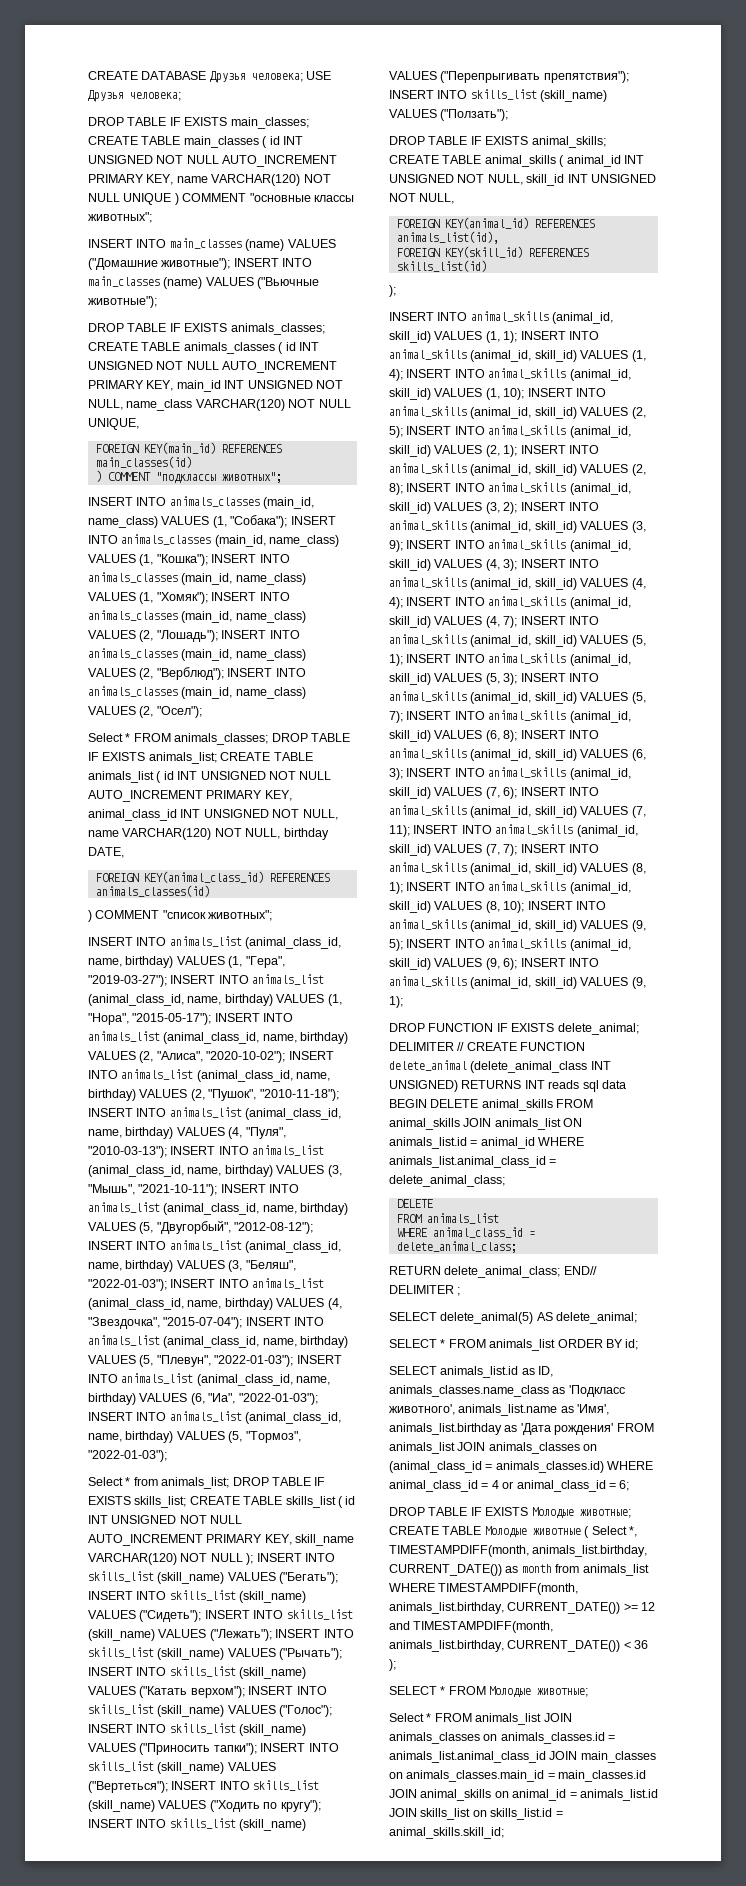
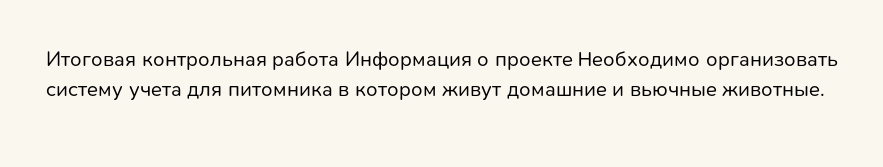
- CREATE DATABASE Друзья человека; USE Друзья человека;
- DROP TABLE IF EXISTS main_classes; CREATE TABLE main_classes ( id INT UNSIGNED NOT NULL AUTO_INCREMENT PRIMARY KEY, name VARCHAR(120) NOT NULL UNIQUE ) COMMENT "основные классы животных";
- INSERT INTO main_classes (name) VALUES ("Домашние животные"); INSERT INTO main_classes (name) VALUES ("Вьючные животные");
- DROP TABLE IF EXISTS animals_classes; CREATE TABLE animals_classes ( id INT UNSIGNED NOT NULL AUTO_INCREMENT PRIMARY KEY, main_id INT UNSIGNED NOT NULL, name_class VARCHAR(120) NOT NULL UNIQUE,
- FOREIGN KEY(main_id) REFERENCES main_classes(id)
- ) COMMENT "подклассы животных";
- INSERT INTO animals_classes (main_id, name_class) VALUES (1, "Собака"); INSERT INTO animals_classes (main_id, name_class) VALUES (1, "Кошка"); INSERT INTO animals_classes (main_id, name_class) VALUES (1, "Хомяк"); INSERT INTO animals_classes (main_id, name_class) VALUES (2, "Лошадь"); INSERT INTO animals_classes (main_id, name_class) VALUES (2, "Верблюд"); INSERT INTO animals_classes (main_id, name_class) VALUES (2, "Осел");
- Select * FROM animals_classes; DROP TABLE IF EXISTS animals_list; CREATE TABLE animals_list ( id INT UNSIGNED NOT NULL AUTO_INCREMENT PRIMARY KEY, animal_class_id INT UNSIGNED NOT NULL, name VARCHAR(120) NOT NULL, birthday DATE,
- FOREIGN KEY(animal_class_id) REFERENCES animals_classes(id)
- ) COMMENT "список животных";
- INSERT INTO animals_list (animal_class_id, name, birthday) VALUES (1, "Гера", "2019-03-27"); INSERT INTO animals_list (animal_class_id, name, birthday) VALUES (1, "Нора", "2015-05-17"); INSERT INTO animals_list (animal_class_id, name, birthday) VALUES (2, "Алиса", "2020-10-02"); INSERT INTO animals_list (animal_class_id, name, birthday) VALUES (2, "Пушок", "2010-11-18"); INSERT INTO animals_list (animal_class_id, name, birthday) VALUES (4, "Пуля", "2010-03-13"); INSERT INTO animals_list (animal_class_id, name, birthday) VALUES (3, "Мышь", "2021-10-11"); INSERT INTO animals_list (animal_class_id, name, birthday) VALUES (5, "Двугорбый", "2012-08-12"); INSERT INTO animals_list (animal_class_id, name, birthday) VALUES (3, "Беляш", "2022-01-03"); INSERT INTO animals_list (animal_class_id, name, birthday) VALUES (4, "Звездочка", "2015-07-04"); INSERT INTO animals_list (animal_class_id, name, birthday) VALUES (5, "Плевун", "2022-01-03"); INSERT INTO animals_list (animal_class_id, name, birthday) VALUES (6, "Иа", "2022-01-03"); INSERT INTO animals_list (animal_class_id, name, birthday) VALUES (5, "Тормоз", "2022-01-03");
- Select * from animals_list; DROP TABLE IF EXISTS skills_list; CREATE TABLE skills_list ( id INT UNSIGNED NOT NULL AUTO_INCREMENT PRIMARY KEY, skill_name VARCHAR(120) NOT NULL ); INSERT INTO skills_list (skill_name) VALUES ("Бегать"); INSERT INTO skills_list (skill_name) VALUES ("Сидеть"); INSERT INTO skills_list (skill_name) VALUES ("Лежать"); INSERT INTO skills_list (skill_name) VALUES ("Рычать"); INSERT INTO skills_list (skill_name) VALUES ("Катать верхом"); INSERT INTO skills_list (skill_name) VALUES ("Голос"); INSERT INTO skills_list (skill_name) VALUES ("Приносить тапки"); INSERT INTO skills_list (skill_name) VALUES ("Вертеться"); INSERT INTO skills_list (skill_name) VALUES ("Ходить по кругу"); INSERT INTO skills_list (skill_name) VALUES ("Перепрыгивать препятствия"); INSERT INTO skills_list (skill_name) VALUES ("Ползать");
- DROP TABLE IF EXISTS animal_skills; CREATE TABLE animal_skills ( animal_id INT UNSIGNED NOT NULL, skill_id INT UNSIGNED NOT NULL,
- FOREIGN KEY(animal_id) REFERENCES animals_list(id),
- FOREIGN KEY(skill_id) REFERENCES skills_list(id)
- );
- INSERT INTO animal_skills (animal_id, skill_id) VALUES (1, 1); INSERT INTO animal_skills (animal_id, skill_id) VALUES (1, 4); INSERT INTO animal_skills (animal_id, skill_id) VALUES (1, 10); INSERT INTO animal_skills (animal_id, skill_id) VALUES (2, 5); INSERT INTO animal_skills (animal_id, skill_id) VALUES (2, 1); INSERT INTO animal_skills (animal_id, skill_id) VALUES (2, 8); INSERT INTO animal_skills (animal_id, skill_id) VALUES (3, 2); INSERT INTO animal_skills (animal_id, skill_id) VALUES (3, 9); INSERT INTO animal_skills (animal_id, skill_id) VALUES (4, 3); INSERT INTO animal_skills (animal_id, skill_id) VALUES (4, 4); INSERT INTO animal_skills (animal_id, skill_id) VALUES (4, 7); INSERT INTO animal_skills (animal_id, skill_id) VALUES (5, 1); INSERT INTO animal_skills (animal_id, skill_id) VALUES (5, 3); INSERT INTO animal_skills (animal_id, skill_id) VALUES (5, 7); INSERT INTO animal_skills (animal_id, skill_id) VALUES (6, 8); INSERT INTO animal_skills (animal_id, skill_id) VALUES (6, 3); INSERT INTO animal_skills (animal_id, skill_id) VALUES (7, 6); INSERT INTO animal_skills (animal_id, skill_id) VALUES (7, 11); INSERT INTO animal_skills (animal_id, skill_id) VALUES (7, 7); INSERT INTO animal_skills (animal_id, skill_id) VALUES (8, 1); INSERT INTO animal_skills (animal_id, skill_id) VALUES (8, 10); INSERT INTO animal_skills (animal_id, skill_id) VALUES (9, 5); INSERT INTO animal_skills (animal_id, skill_id) VALUES (9, 6); INSERT INTO animal_skills (animal_id, skill_id) VALUES (9, 1);
- DROP FUNCTION IF EXISTS delete_animal; DELIMITER // CREATE FUNCTION delete_animal (delete_animal_class INT UNSIGNED) RETURNS INT reads sql data BEGIN DELETE animal_skills FROM animal_skills JOIN animals_list ON animals_list.id = animal_id WHERE animals_list.animal_class_id = delete_animal_class;
- DELETE
- FROM animals_list
- WHERE animal_class_id = delete_animal_class;
- RETURN delete_animal_class; END// DELIMITER ;
- SELECT delete_animal(5) AS delete_animal;
- SELECT * FROM animals_list ORDER BY id;
- SELECT animals_list.id as ID, animals_classes.name_class as 'Подкласс животного', animals_list.name as 'Имя', animals_list.birthday as 'Дата рождения' FROM animals_list JOIN animals_classes on (animal_class_id = animals_classes.id) WHERE animal_class_id = 4 or animal_class_id = 6;
- DROP TABLE IF EXISTS Молодые животные; CREATE TABLE Молодые животные ( Select *, TIMESTAMPDIFF(month, animals_list.birthday, CURRENT_DATE()) as month from animals_list WHERE TIMESTAMPDIFF(month, animals_list.birthday, CURRENT_DATE()) >= 12 and TIMESTAMPDIFF(month, animals_list.birthday, CURRENT_DATE()) < 36 );
- SELECT * FROM Молодые животные;
- Select * FROM animals_list JOIN animals_classes on animals_classes.id = animals_list.animal_class_id JOIN main_classes on animals_classes.main_id = main_classes.id JOIN animal_skills on animal_id = animals_list.id JOIN skills_list on skills_list.id = animal_skills.skill_id;
+ Итоговая контрольная работа Информация о проекте Необходимо организовать систему учета для питомника в котором живут домашние и вьючные животные.

